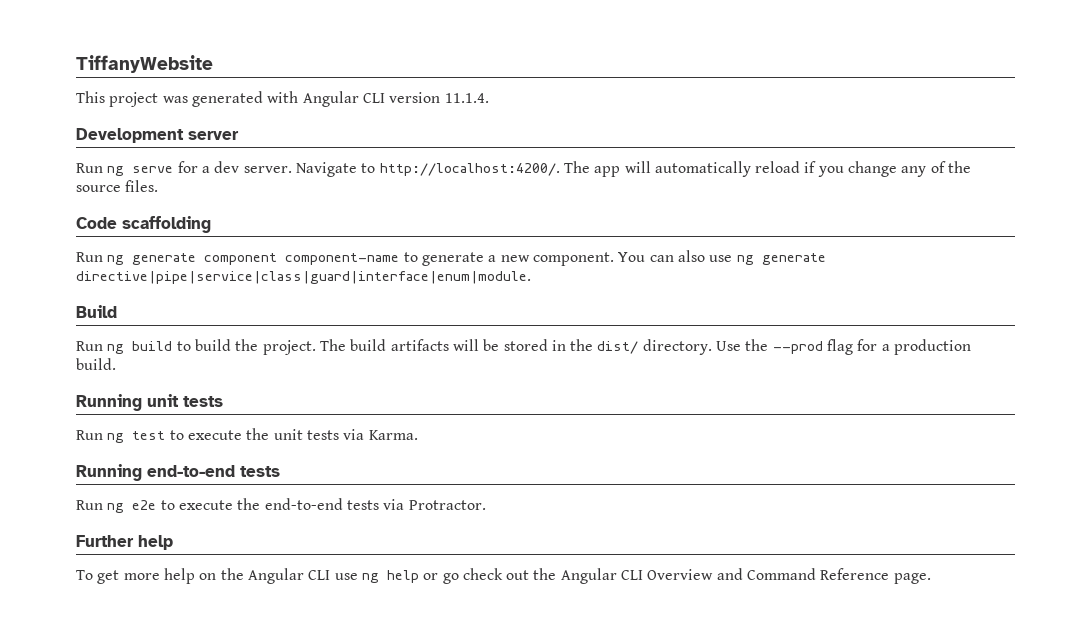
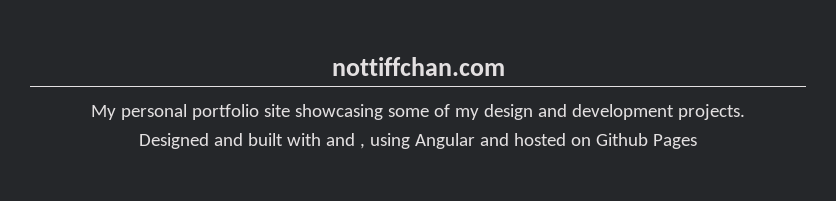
- TiffanyWebsite
- This project was generated with Angular CLI version 11.1.4.
- Development server
- Run ng serve for a dev server. Navigate to http://localhost:4200/. The app will automatically reload if you change any of the source files.
- Code scaffolding
- Run ng generate component component-name to generate a new component. You can also use ng generate directive|pipe|service|class|guard|interface|enum|module.
- Build
- Run ng build to build the project. The build artifacts will be stored in the dist/ directory. Use the --prod flag for a production build.
- Running unit tests
- Run ng test to execute the unit tests via Karma.
- Running end-to-end tests
- Run ng e2e to execute the end-to-end tests via Protractor.
- Further help
- To get more help on the Angular CLI use ng help or go check out the Angular CLI Overview and Command Reference page.
+ nottiffchan.com
+ My personal portfolio site showcasing some of my design and development projects.
+ Designed and built with and , using Angular and hosted on Github Pages

